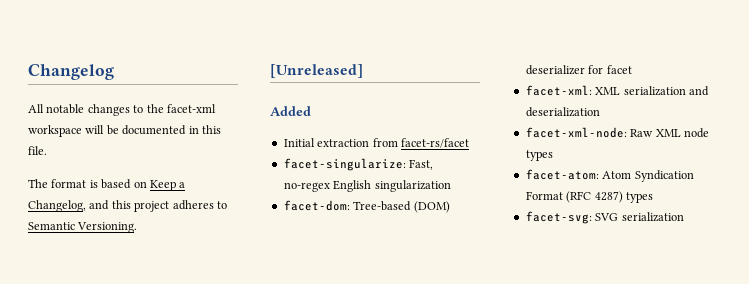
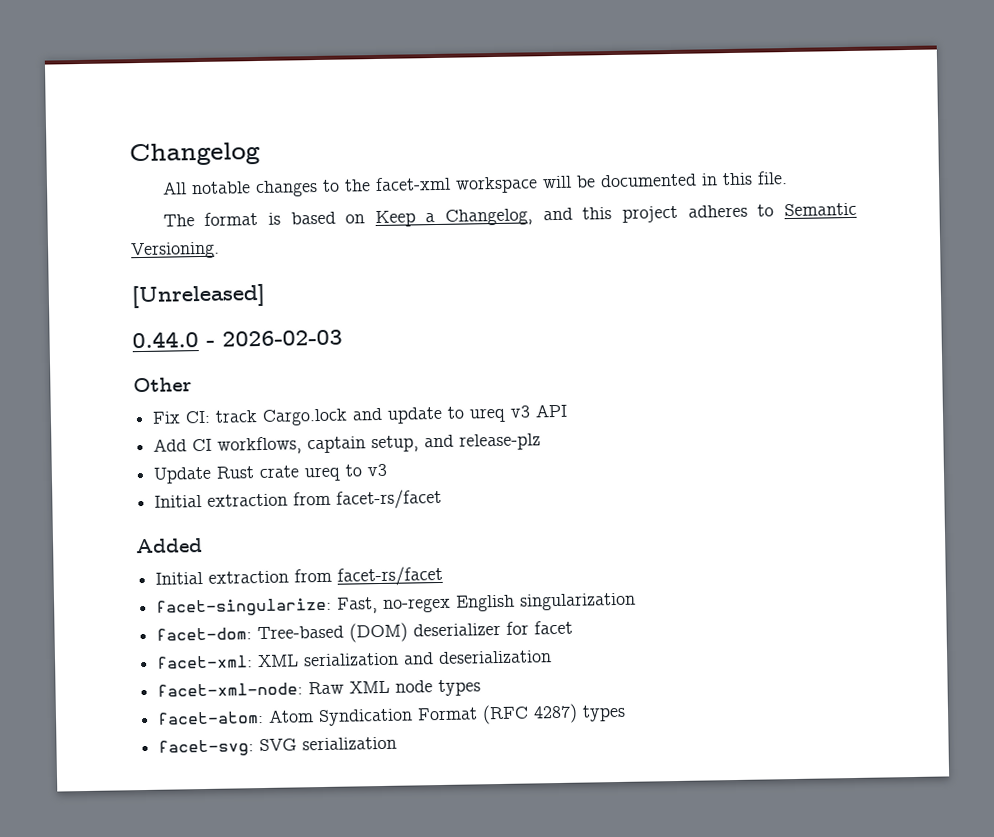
+ 0.44.0 - 2026-02-03
+ Other
+ Fix CI: track Cargo.lock and update to ureq v3 API
+ Add CI workflows, captain setup, and release-plz
+ Update Rust crate ureq to v3
+ Initial extraction from facet-rs/facet

